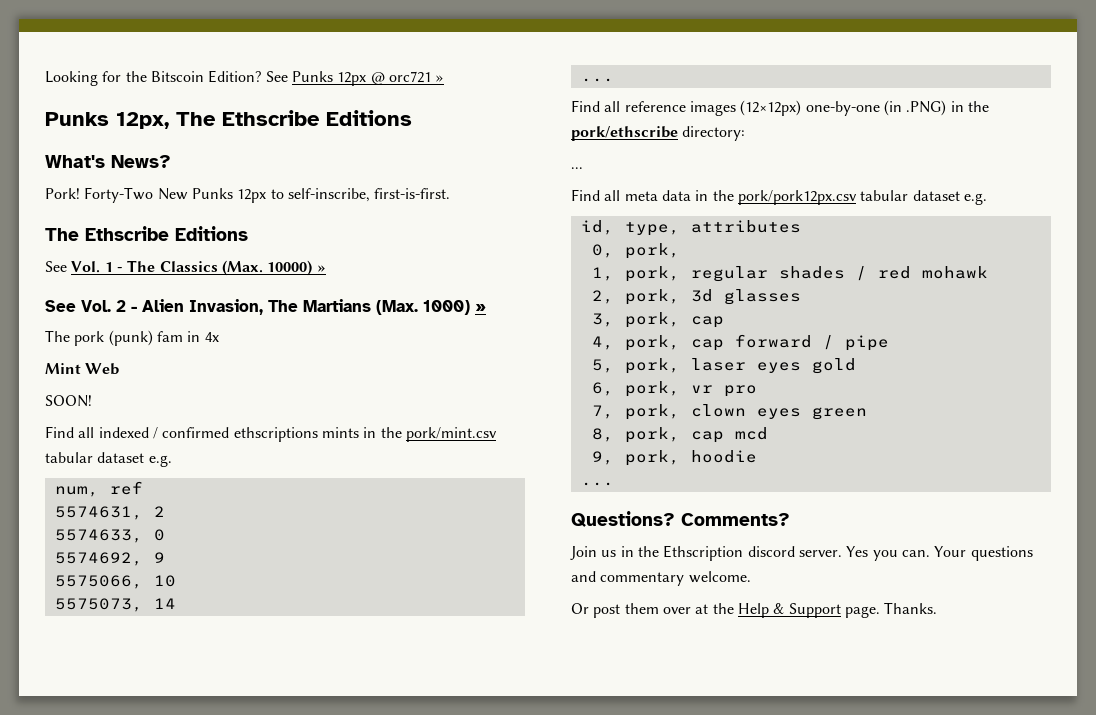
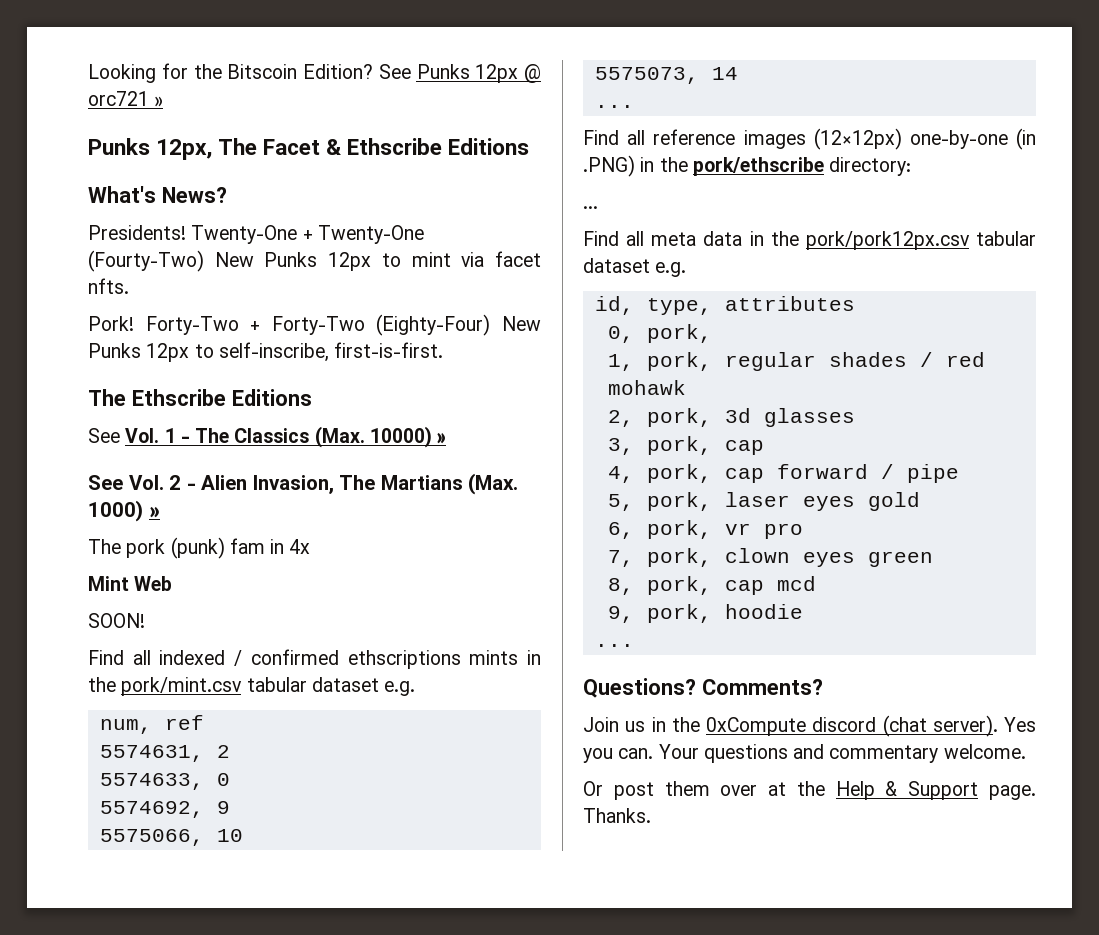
- Punks 12px, The Ethscribe Editions
+ Punks 12px, The Facet & Ethscribe Editions
+ Presidents! Twenty-One + Twenty-One (Fourty-Two) New Punks 12px to mint via facet nfts.
- Forty-Two New Punks 12px to self-inscribe, first-is-first.
+ Forty-Two + Forty-Two (Eighty-Four) New Punks 12px to self-inscribe, first-is-first.
- Join us in the Ethscription discord server.
+ Join us in the 0xCompute discord (chat server).

